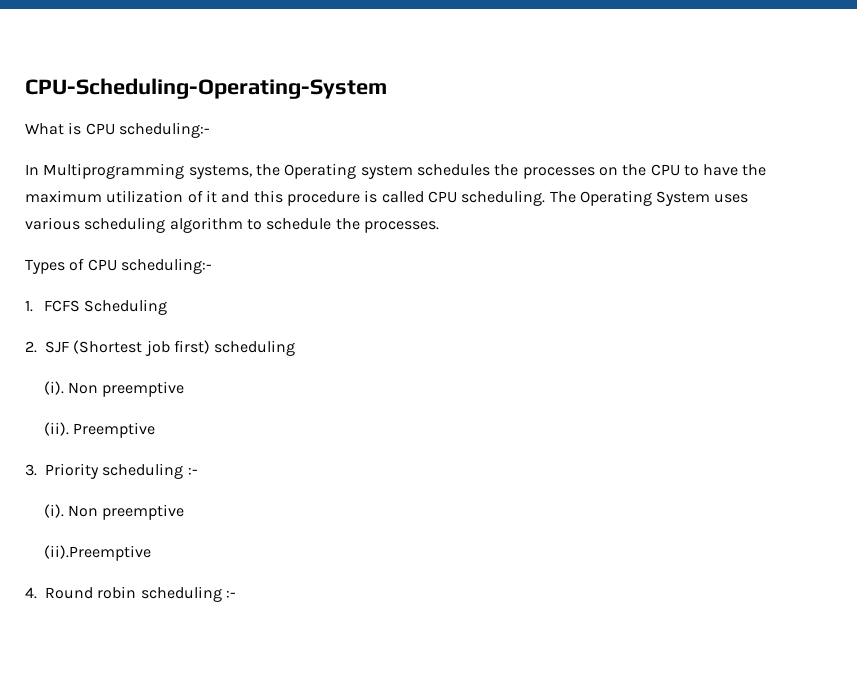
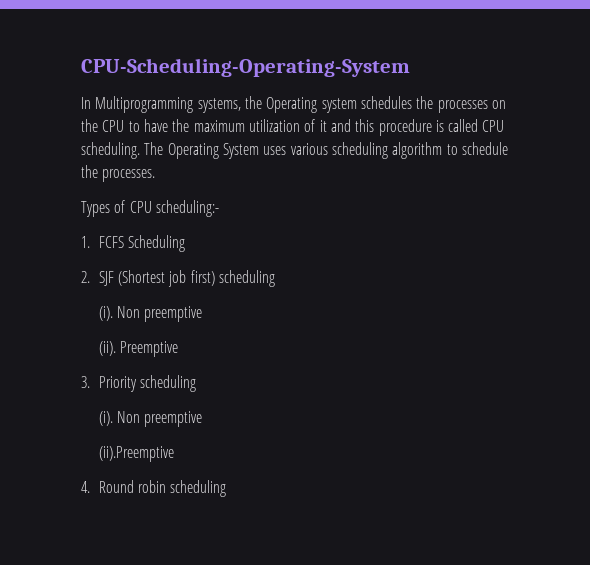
- What is CPU scheduling:-
- 3. Priority scheduling :-
+ 3. Priority scheduling
- 4. Round robin scheduling :-
+ 4. Round robin scheduling

